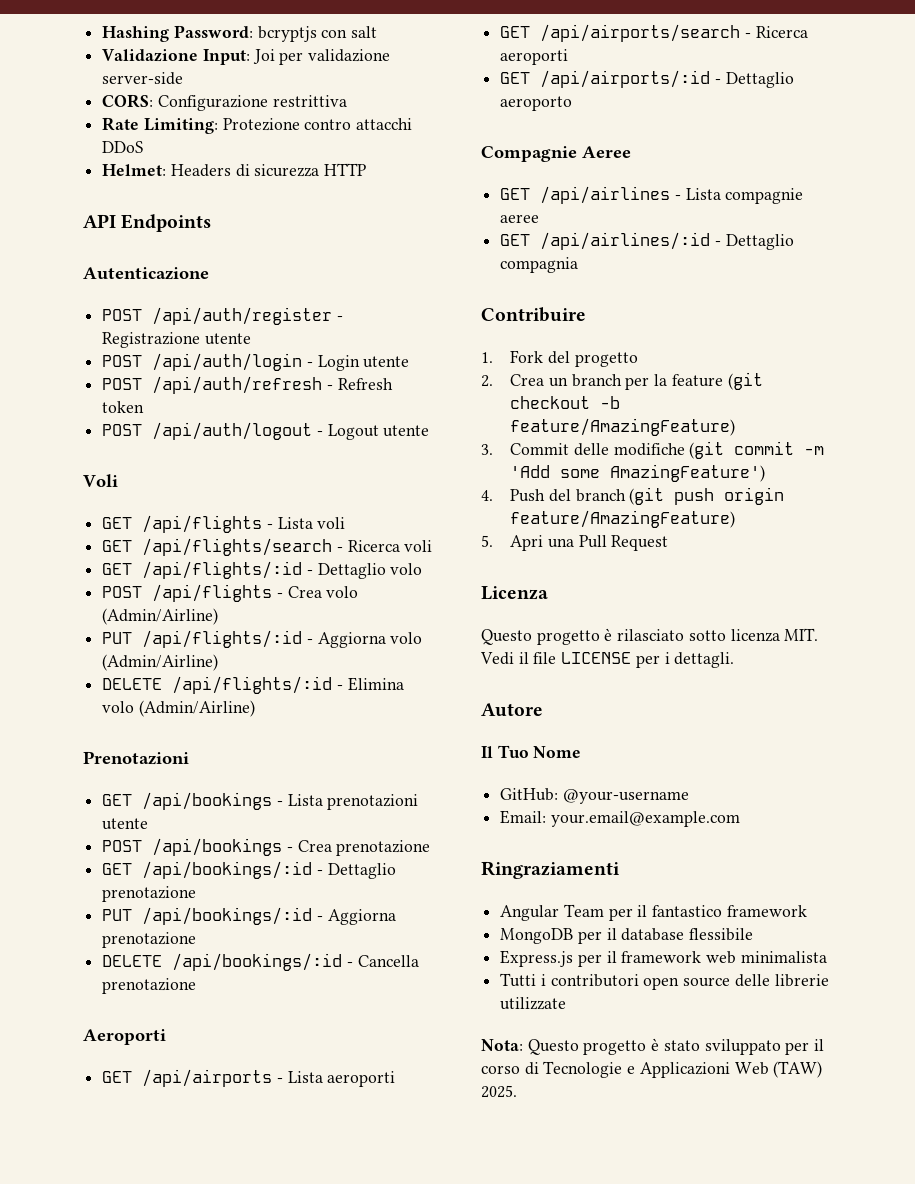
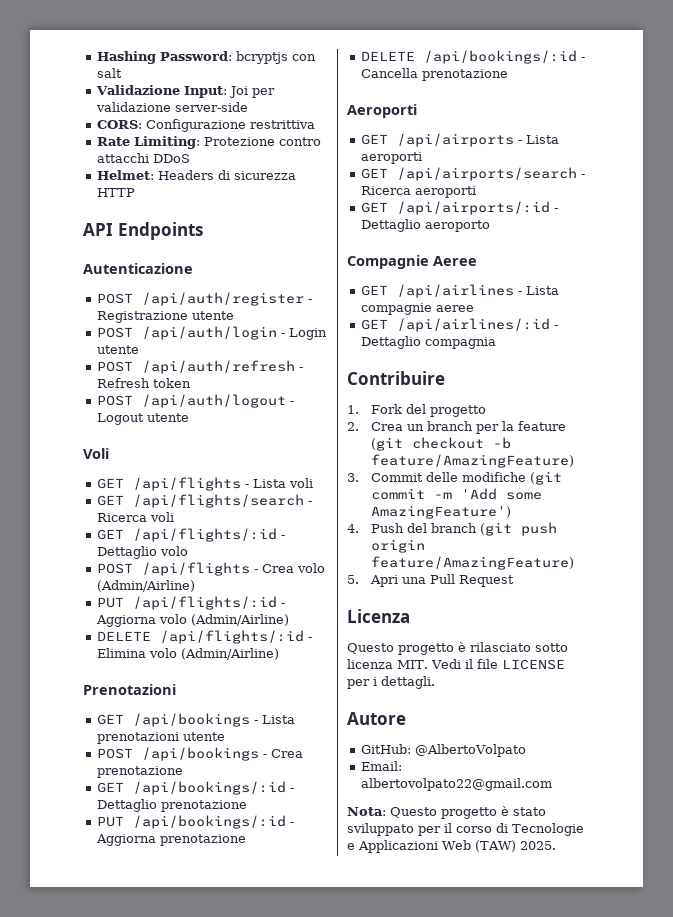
- Il Tuo Nome
- GitHub: @your-username
+ GitHub: @AlbertoVolpato
- Email: your.email@example.com
- Ringraziamenti
- Angular Team per il fantastico framework
- MongoDB per il database flessibile
- Express.js per il framework web minimalista
- Tutti i contributori open source delle librerie utilizzate
+ Email: albertovolpato22@gmail.com

